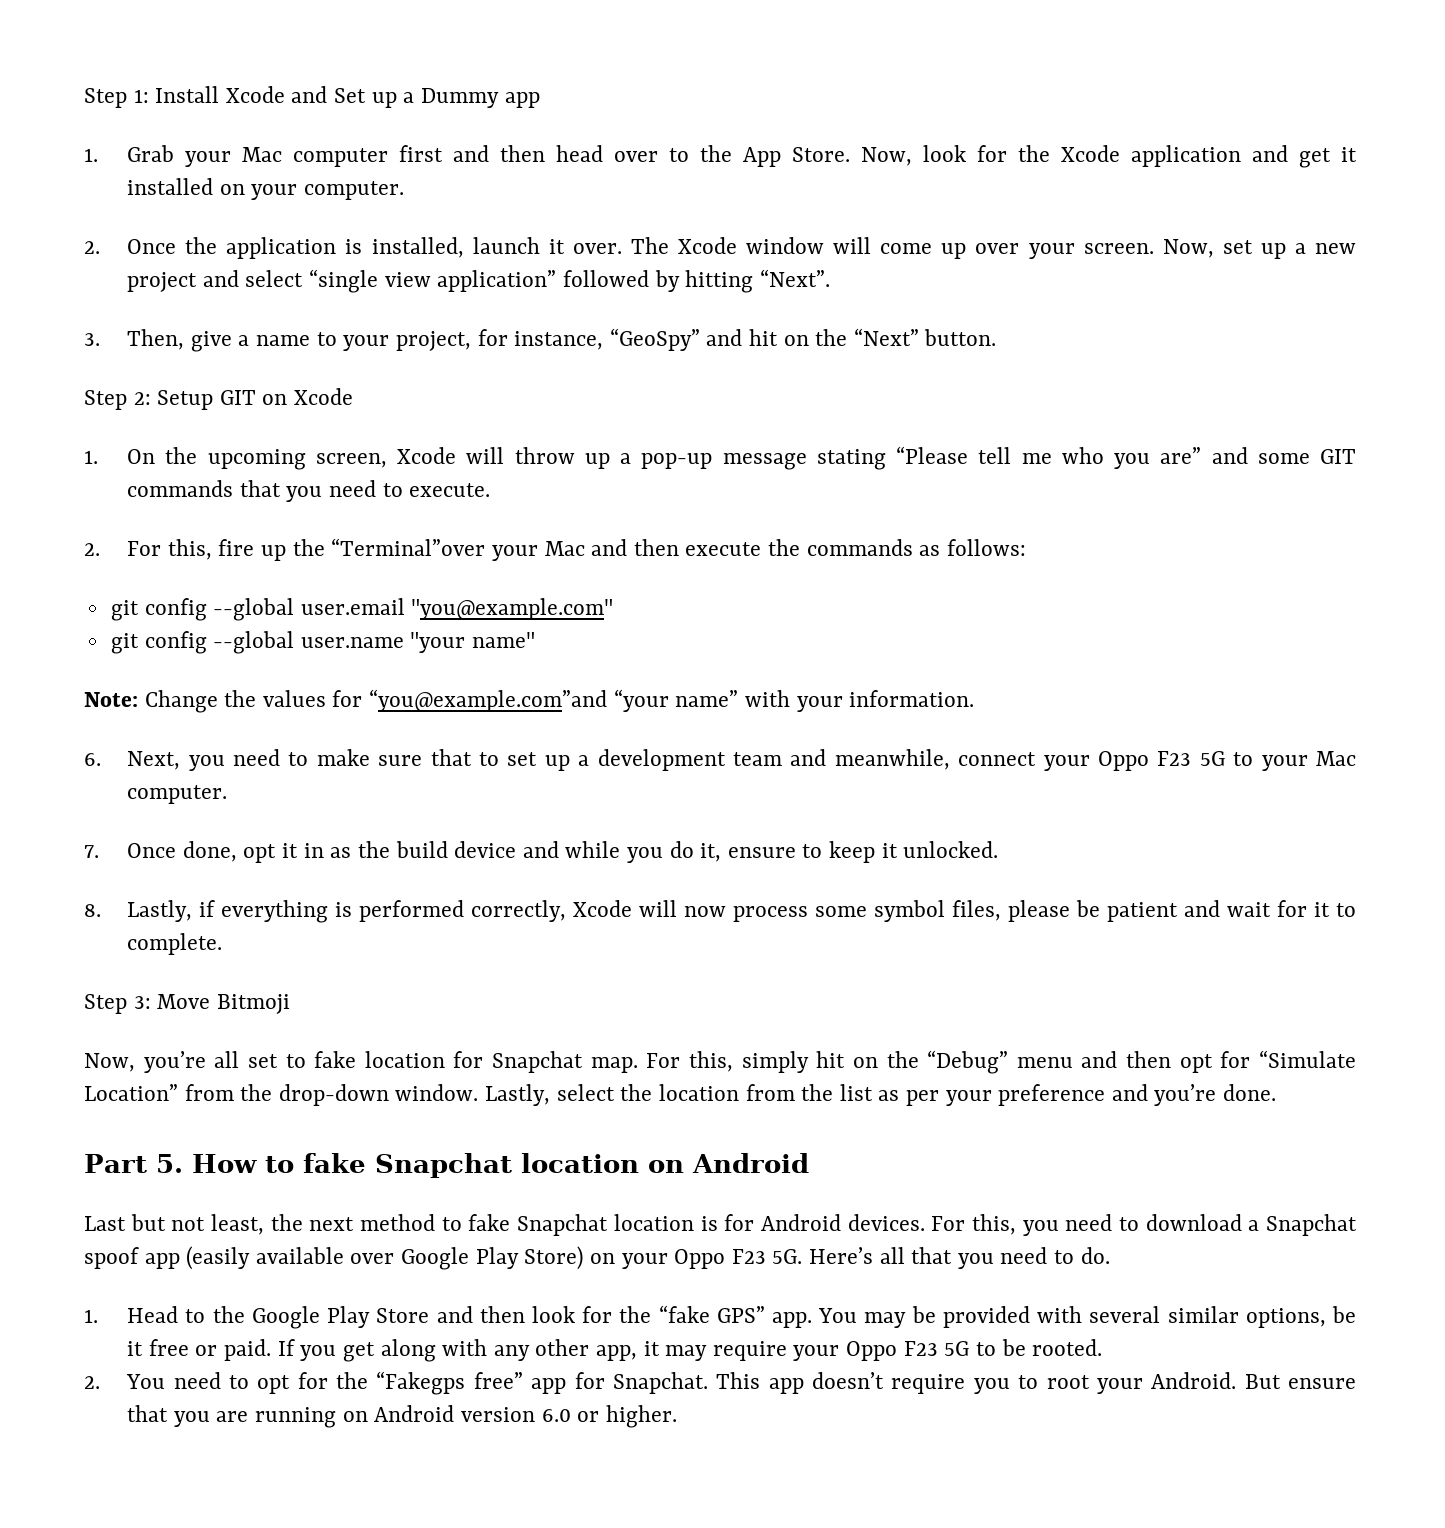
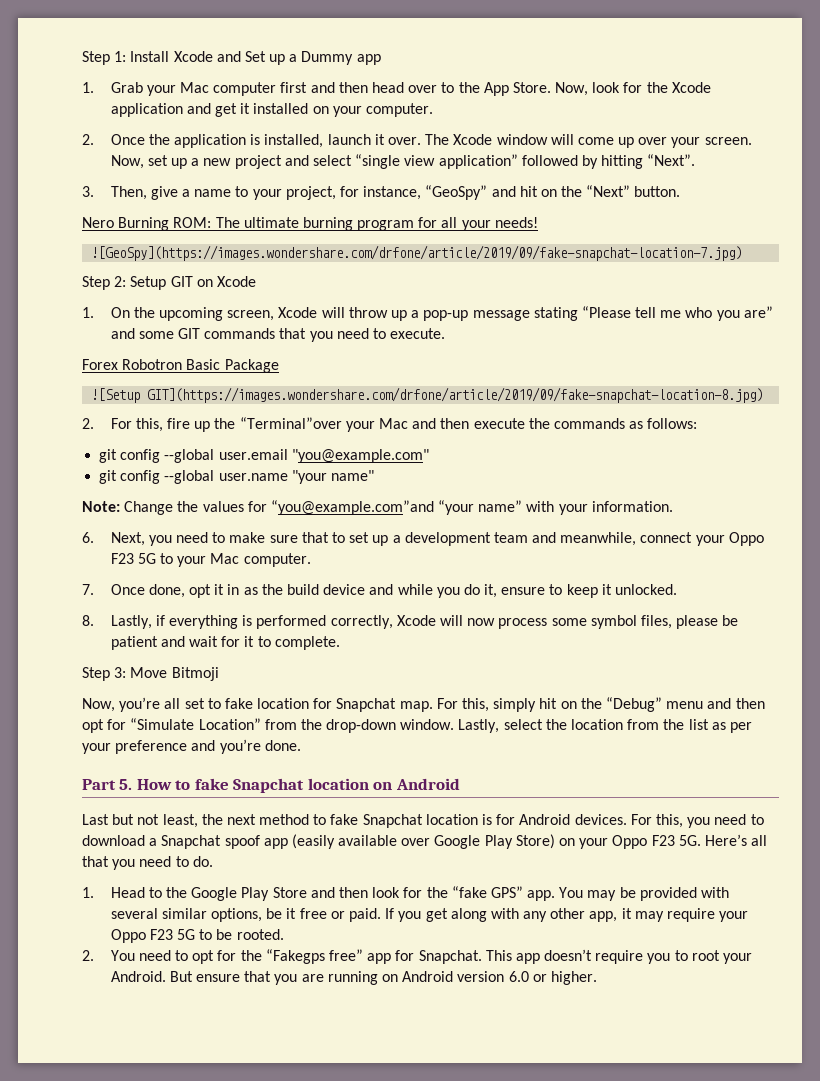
+ Nero Burning ROM: The ultimate burning program for all your needs!
+ ![GeoSpy](https://images.wondershare.com/drfone/article/2019/09/fake-snapchat-location-7.jpg)
+ Forex Robotron Basic Package
+ ![Setup GIT](https://images.wondershare.com/drfone/article/2019/09/fake-snapchat-location-8.jpg)

